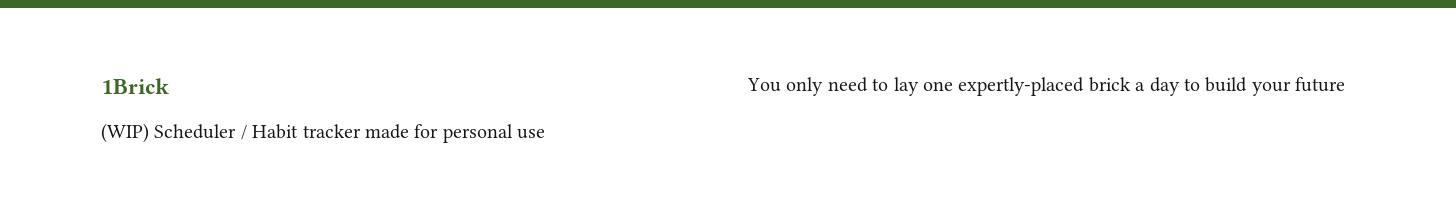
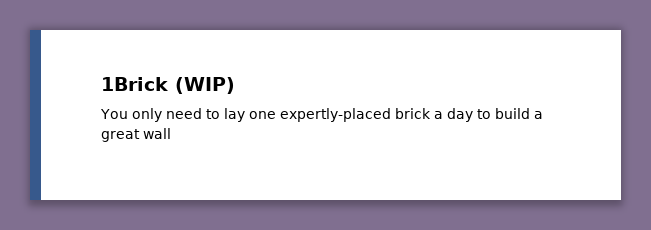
- 1Brick
- (WIP) Scheduler / Habit tracker made for personal use
+ 1Brick (WIP)
- You only need to lay one expertly-placed brick a day to build your future
+ You only need to lay one expertly-placed brick a day to build a great wall

